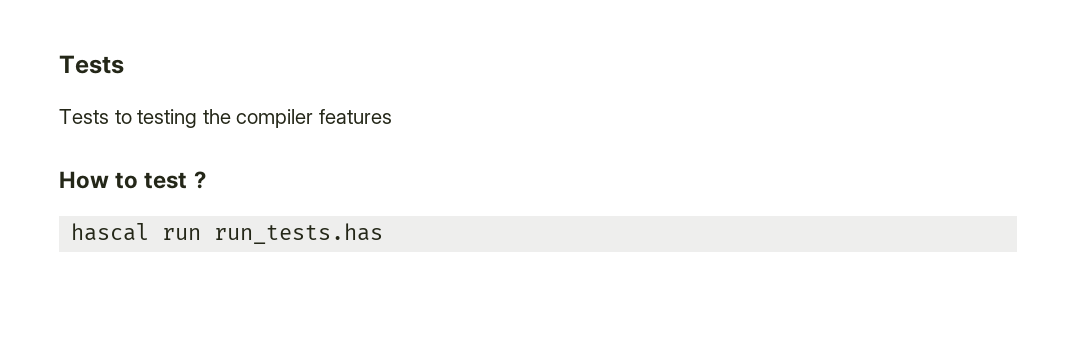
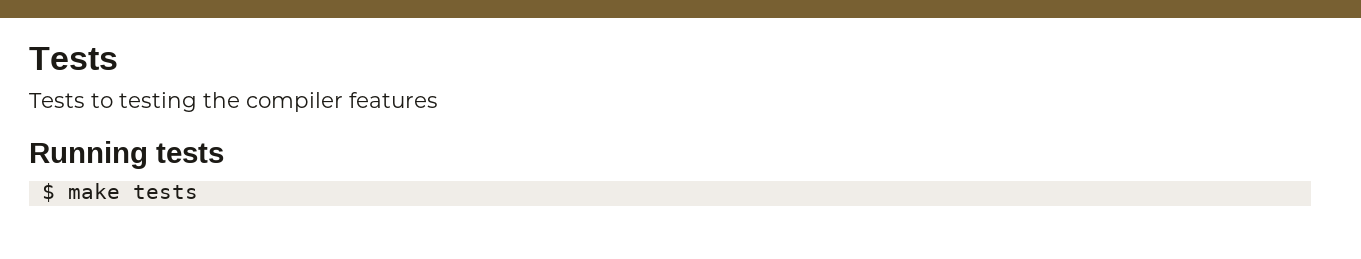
- How to test ?
- hascal run run_tests.has
+ Running tests
+ $ make tests

